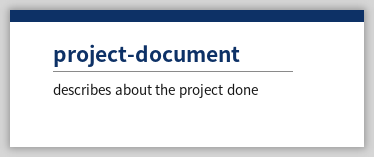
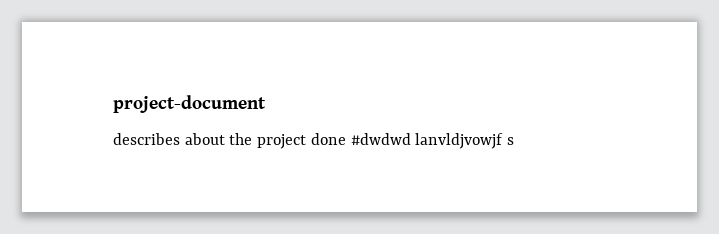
- describes about the project done
+ describes about the project done #dwdwd lanvldjvowjf s

